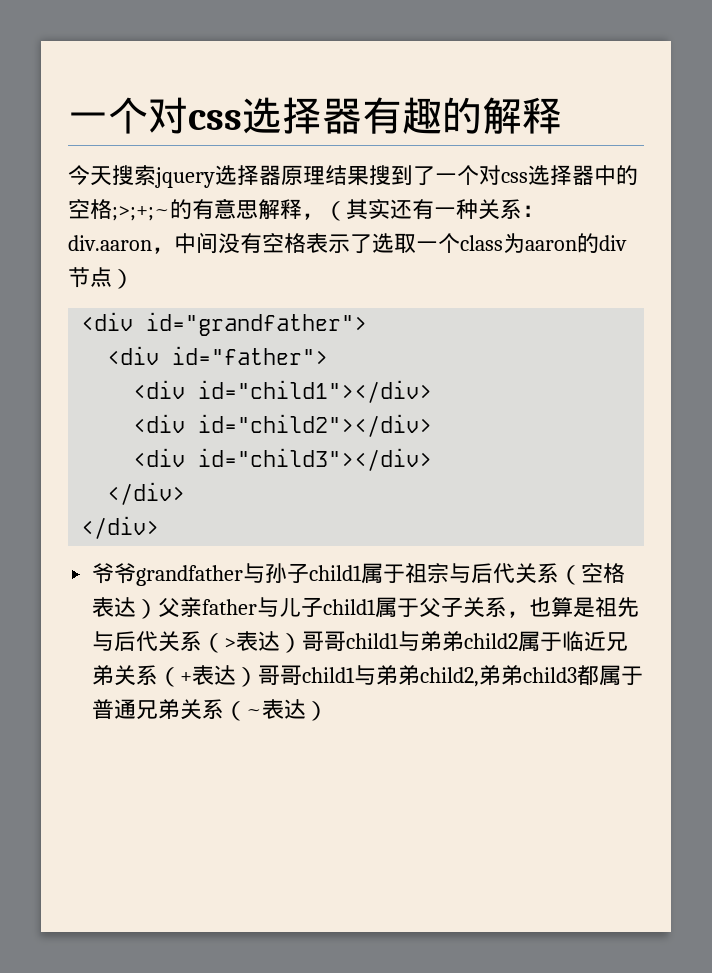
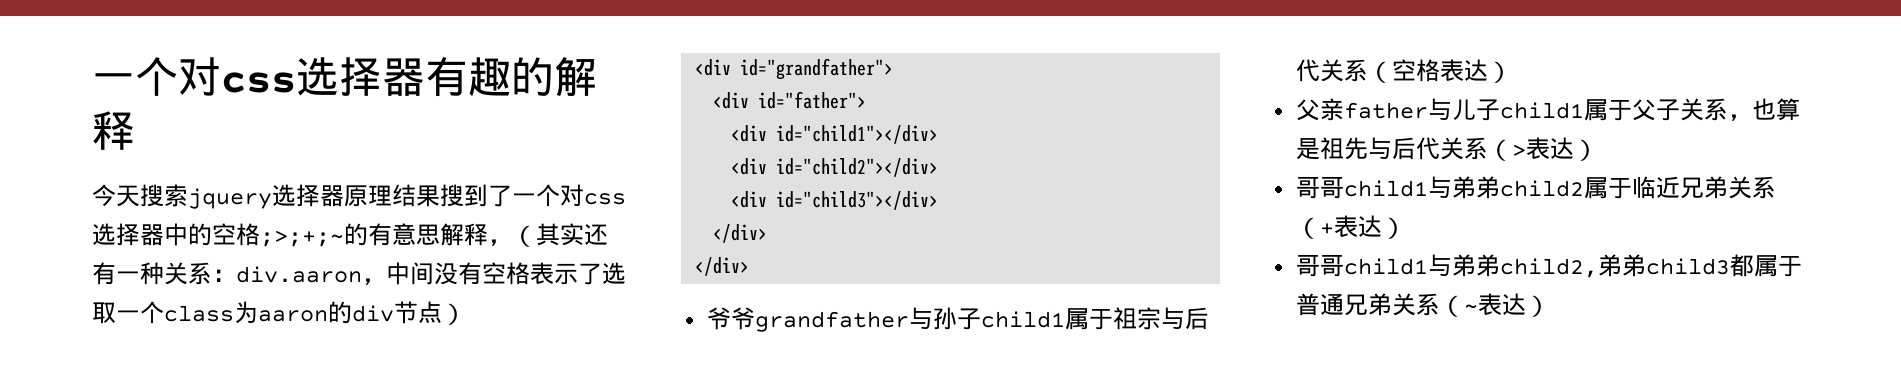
- 爷爷grandfather与孙子child1属于祖宗与后代关系（空格表达）父亲father与儿子child1属于父子关系，也算是祖先与后代关系（>表达）哥哥child1与弟弟child2属于临近兄弟关系（+表达）哥哥child1与弟弟child2,弟弟child3都属于普通兄弟关系（~表达）
+ 爷爷grandfather与孙子child1属于祖宗与后代关系（空格表达）
+ 父亲father与儿子child1属于父子关系，也算是祖先与后代关系（>表达）
+ 哥哥child1与弟弟child2属于临近兄弟关系（+表达）
+ 哥哥child1与弟弟child2,弟弟child3都属于普通兄弟关系（~表达）

